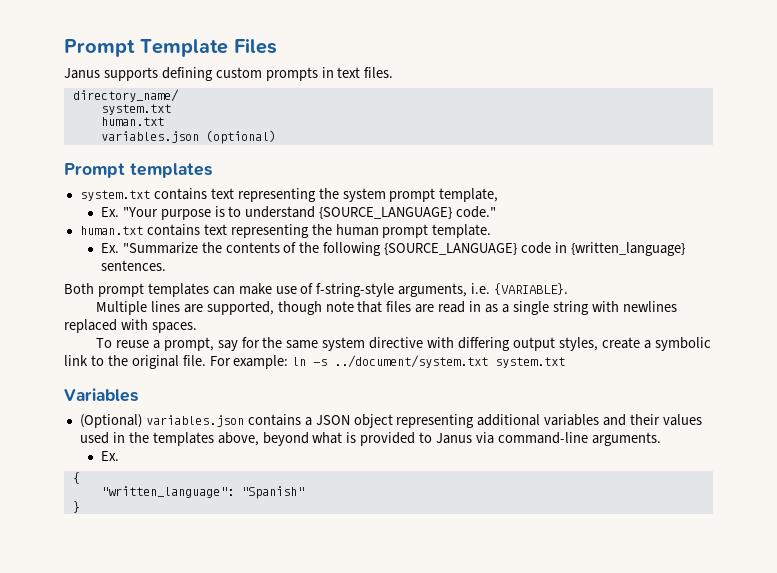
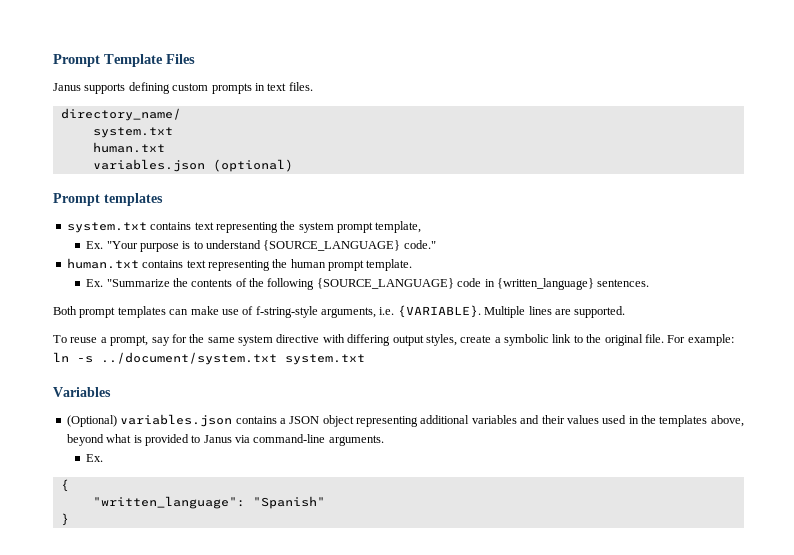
- Both prompt templates can make use of f-string-style arguments, i.e. {VARIABLE}.
- Multiple lines are supported, though note that files are read in as a single string with newlines replaced with spaces.
+ Both prompt templates can make use of f-string-style arguments, i.e. {VARIABLE}. Multiple lines are supported.

